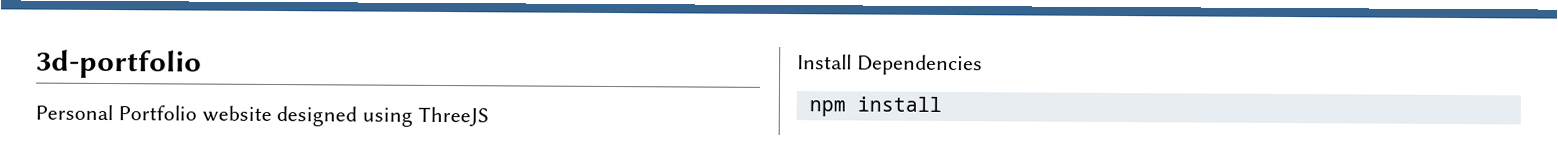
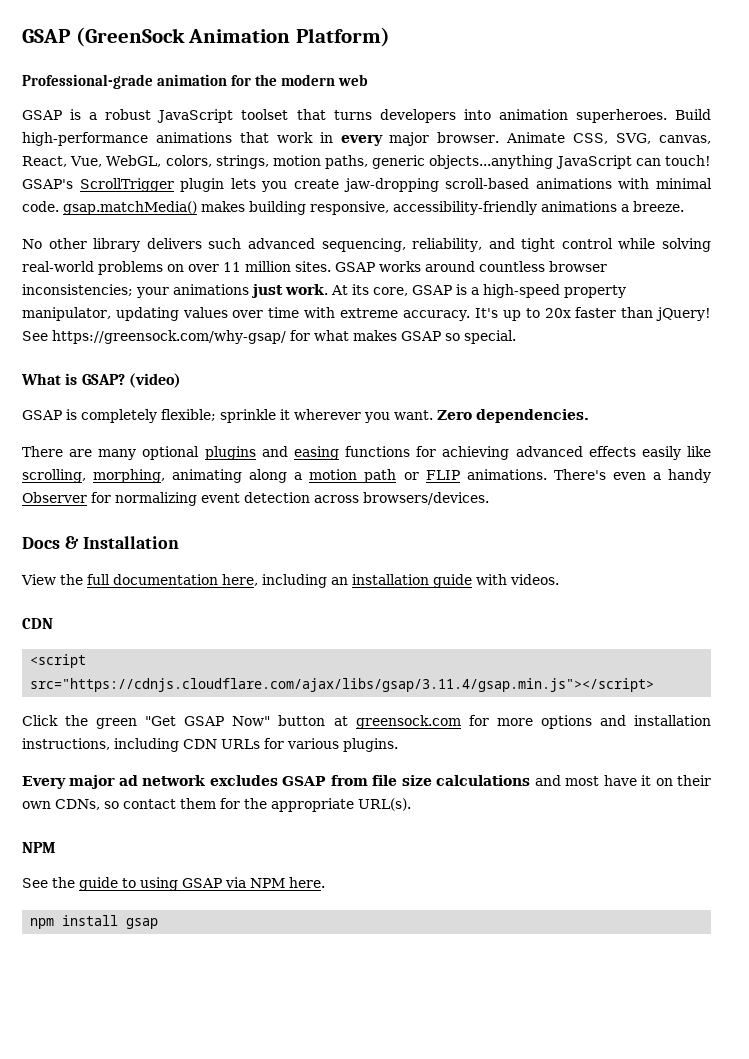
- 3d-portfolio
- Personal Portfolio website designed using ThreeJS
- Install Dependencies
+ GSAP (GreenSock Animation Platform)
+ Professional-grade animation for the modern web
+ GSAP is a robust JavaScript toolset that turns developers into animation superheroes. Build high-performance animations that work in every major browser. Animate CSS, SVG, canvas, React, Vue, WebGL, colors, strings, motion paths, generic objects...anything JavaScript can touch! GSAP's ScrollTrigger plugin lets you create jaw-dropping scroll-based animations with minimal code. gsap.matchMedia() makes building responsive, accessibility-friendly animations a breeze.
+ No other library delivers such advanced sequencing, reliability, and tight control while solving real-world problems on over 11 million sites. GSAP works around countless browser inconsistencies; your animations just work. At its core, GSAP is a high-speed property manipulator, updating values over time with extreme accuracy. It's up to 20x faster than jQuery! See https://greensock.com/why-gsap/ for what makes GSAP so special.
+ What is GSAP? (video)
+ GSAP is completely flexible; sprinkle it wherever you want. Zero dependencies.
+ There are many optional plugins and easing functions for achieving advanced effects easily like scrolling, morphing, animating along a motion path or FLIP animations. There's even a handy Observer for normalizing event detection across browsers/devices.
+ Docs & Installation
+ View the full documentation here, including an installation guide with videos.
+ CDN
+ <script src="https://cdnjs.cloudflare.com/ajax/libs/gsap/3.11.4/gsap.min.js"></script>
+ Click the green "Get GSAP Now" button at greensock.com for more options and installation instructions, including CDN URLs for various plugins.
+ Every major ad network excludes GSAP from file size calculations and most have it on their own CDNs, so contact them for the appropriate URL(s).
+ NPM
+ See the guide to using GSAP via NPM here.
- npm install
+ npm install gsap

